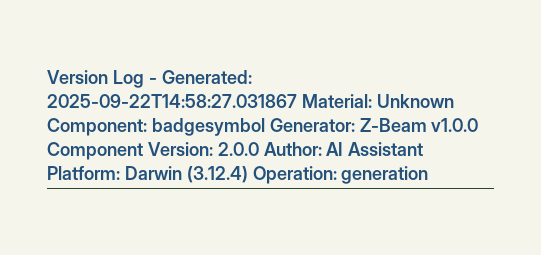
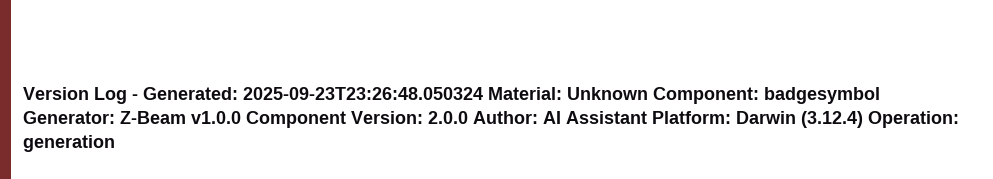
- Version Log - Generated: 2025-09-22T14:58:27.031867 Material: Unknown Component: badgesymbol Generator: Z-Beam v1.0.0 Component Version: 2.0.0 Author: AI Assistant Platform: Darwin (3.12.4) Operation: generation
+ Version Log - Generated: 2025-09-23T23:26:48.050324 Material: Unknown Component: badgesymbol Generator: Z-Beam v1.0.0 Component Version: 2.0.0 Author: AI Assistant Platform: Darwin (3.12.4) Operation: generation

